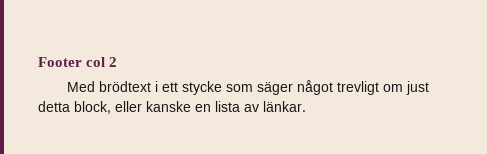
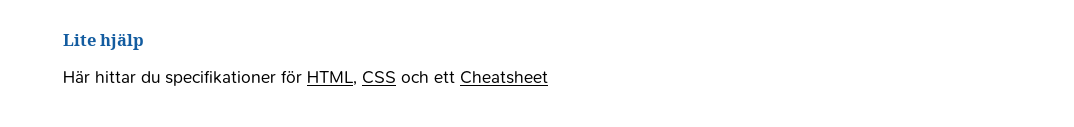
- Footer col 2
- Med brödtext i ett stycke som säger något trevligt om just detta block, eller kanske en lista av länkar.
+ Lite hjälp
+ Här hittar du specifikationer för HTML, CSS och ett Cheatsheet

